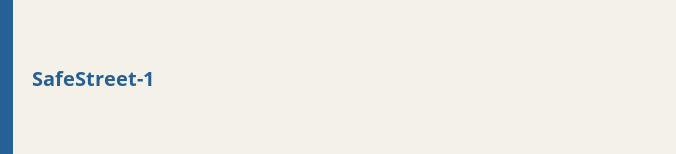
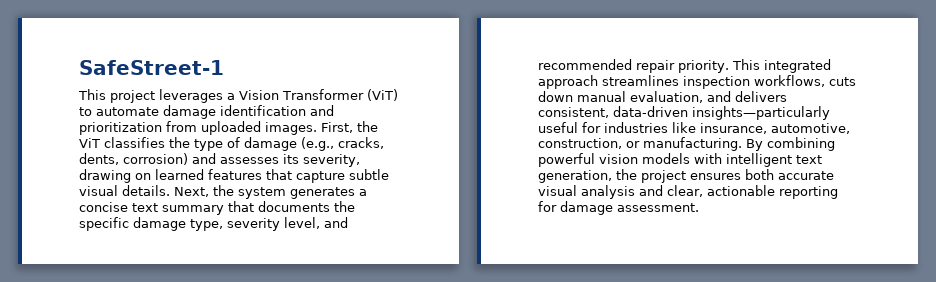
+ This project leverages a Vision Transformer (ViT) to automate damage identification and prioritization from uploaded images. First, the ViT classifies the type of damage (e.g., cracks, dents, corrosion) and assesses its severity, drawing on learned features that capture subtle visual details. Next, the system generates a concise text summary that documents the specific damage type, severity level, and recommended repair priority. This integrated approach streamlines inspection workflows, cuts down manual evaluation, and delivers consistent, data-driven insights—particularly useful for industries like insurance, automotive, construction, or manufacturing. By combining powerful vision models with intelligent text generation, the project ensures both accurate visual analysis and clear, actionable reporting for damage assessment.

